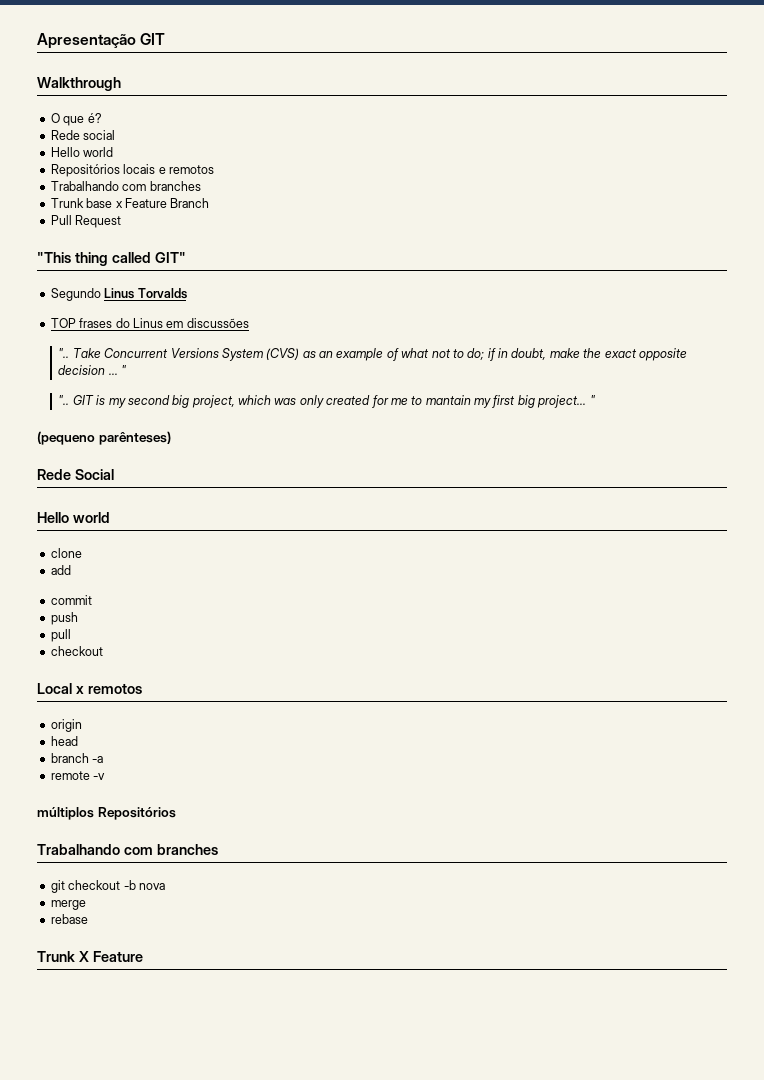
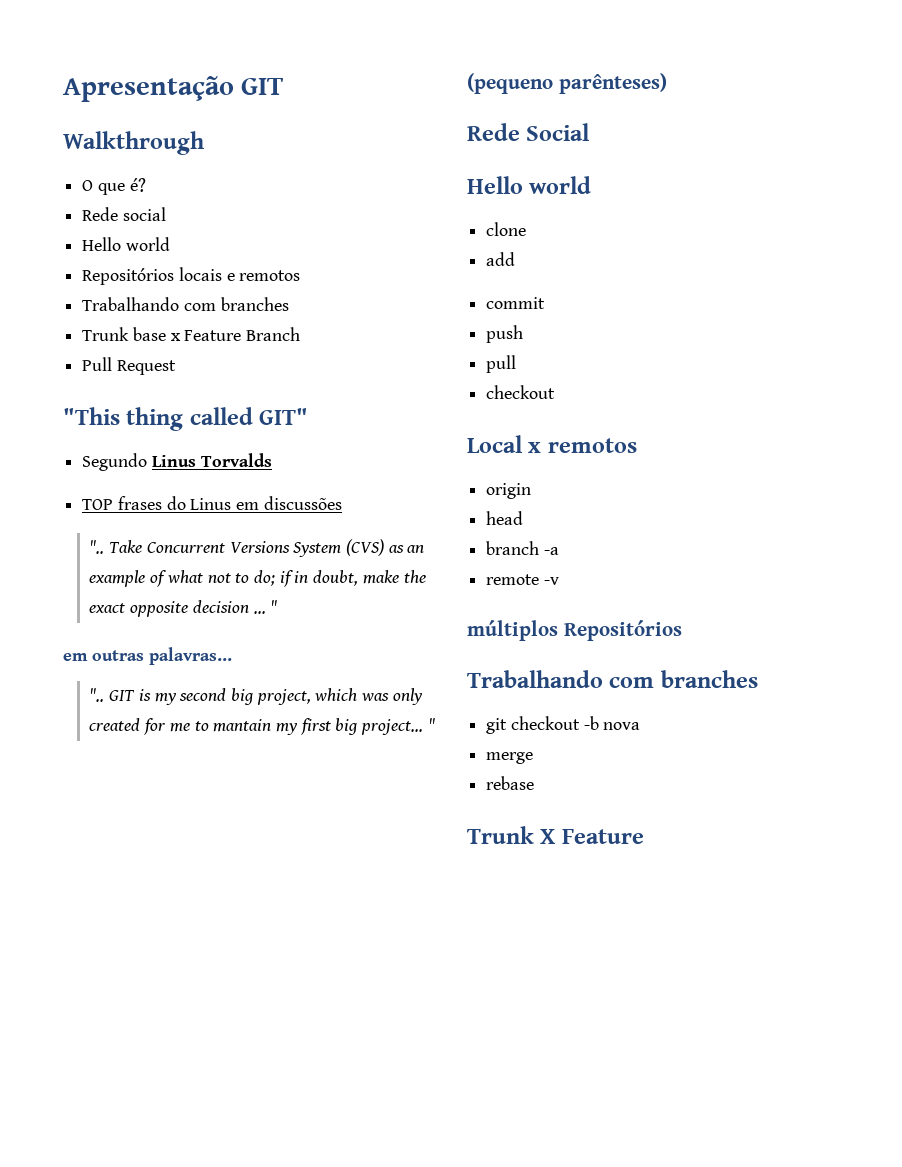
+ em outras palavras...

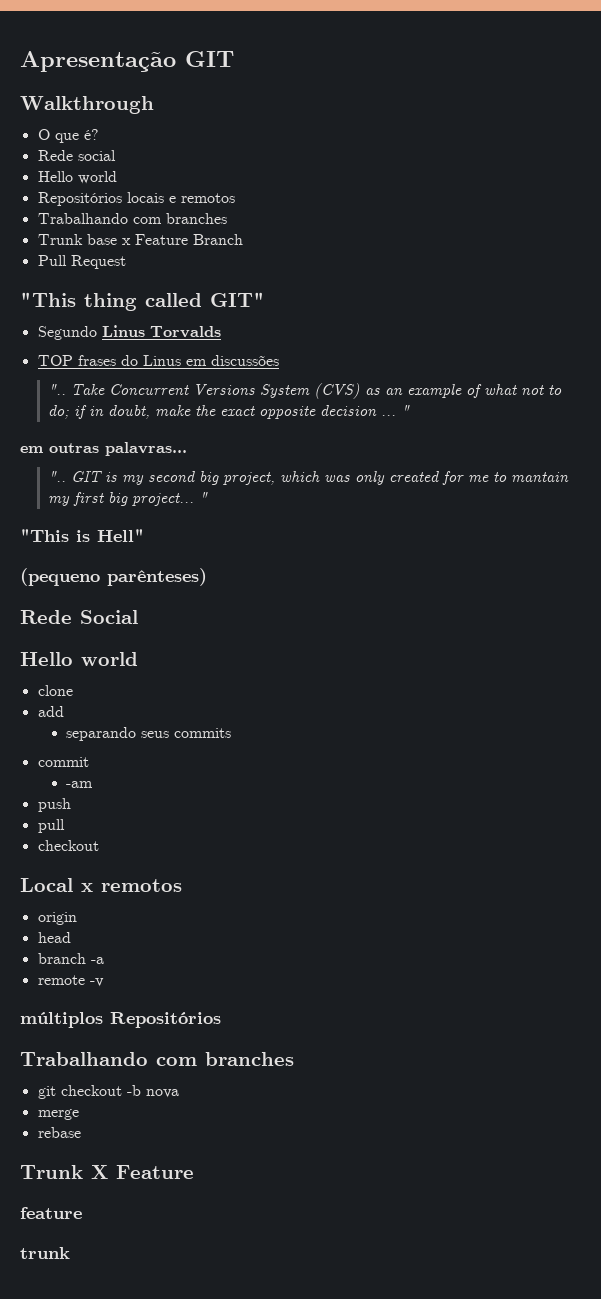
+ "This is Hell"
+ separando seus commits
+ -am
+ feature
+ trunk

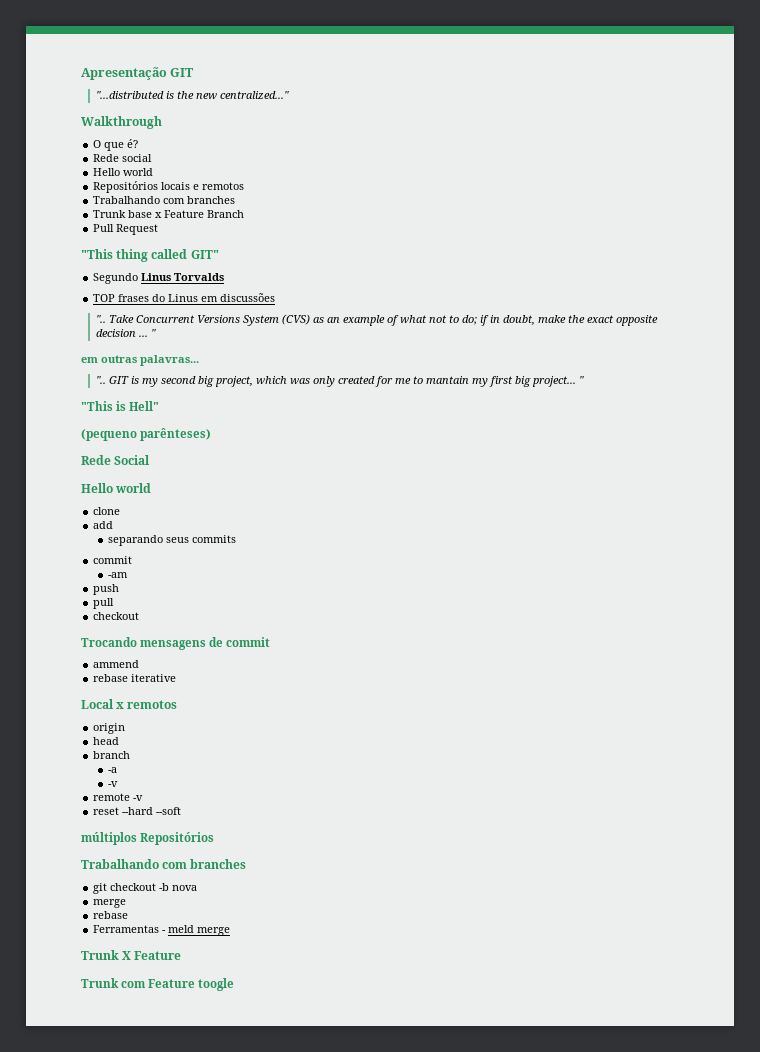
+ "...distributed is the new centralized..."
+ Trocando mensagens de commit
+ ammend
+ rebase iterative
- branch -a
+ branch
+ -a
+ -v
+ reset --hard --soft
+ Ferramentas - meld merge
- feature
- trunk
+ Trunk com Feature toogle

